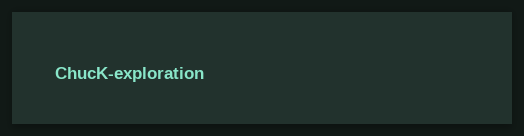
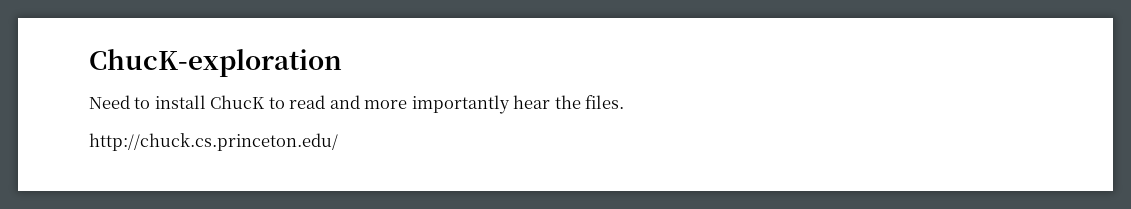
+ Need to install ChucK to read and more importantly hear the files.
+ http://chuck.cs.princeton.edu/

